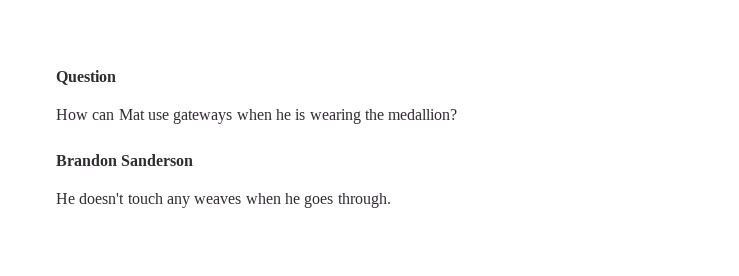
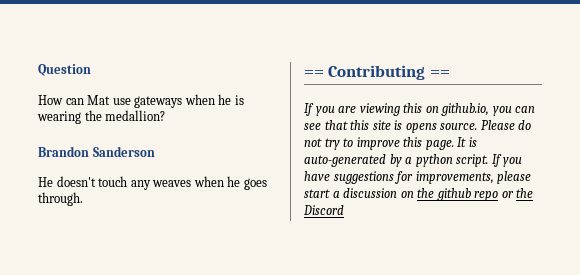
+ == Contributing ==
+ If you are viewing this on github.io, you can see that this site is opens source. Please do not try to improve this page. It is auto-generated by a python script. If you have suggestions for improvements, please start a discussion on the github repo or the Discord

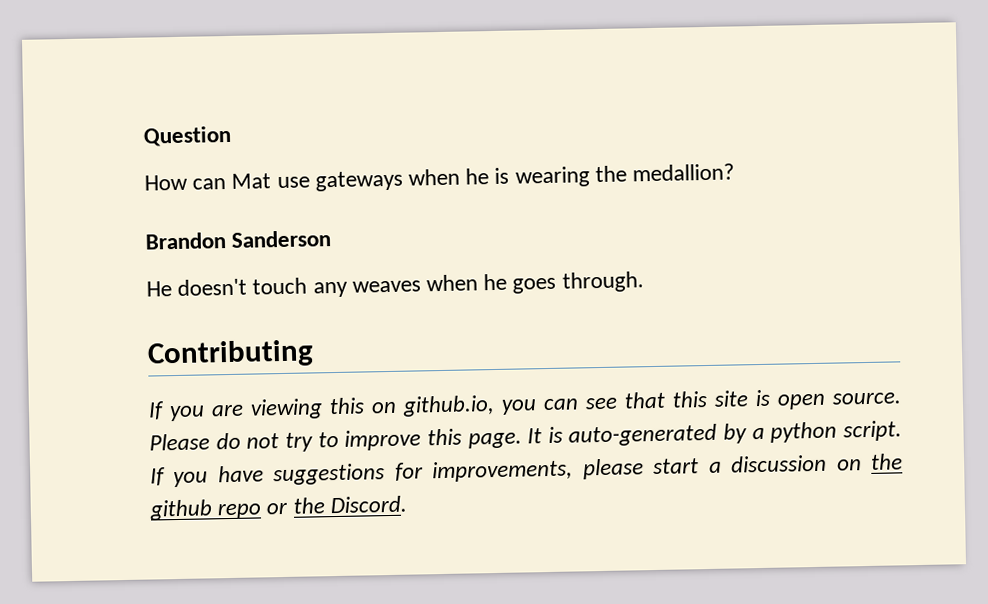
- == Contributing ==
+ Contributing
- If you are viewing this on github.io, you can see that this site is opens source.
+ If you are viewing this on github.io, you can see that this site is open source.
- If you have suggestions for improvements, please start a discussion on the github repo or the Discord
+ If you have suggestions for improvements, please start a discussion on the github repo or the Discord.

